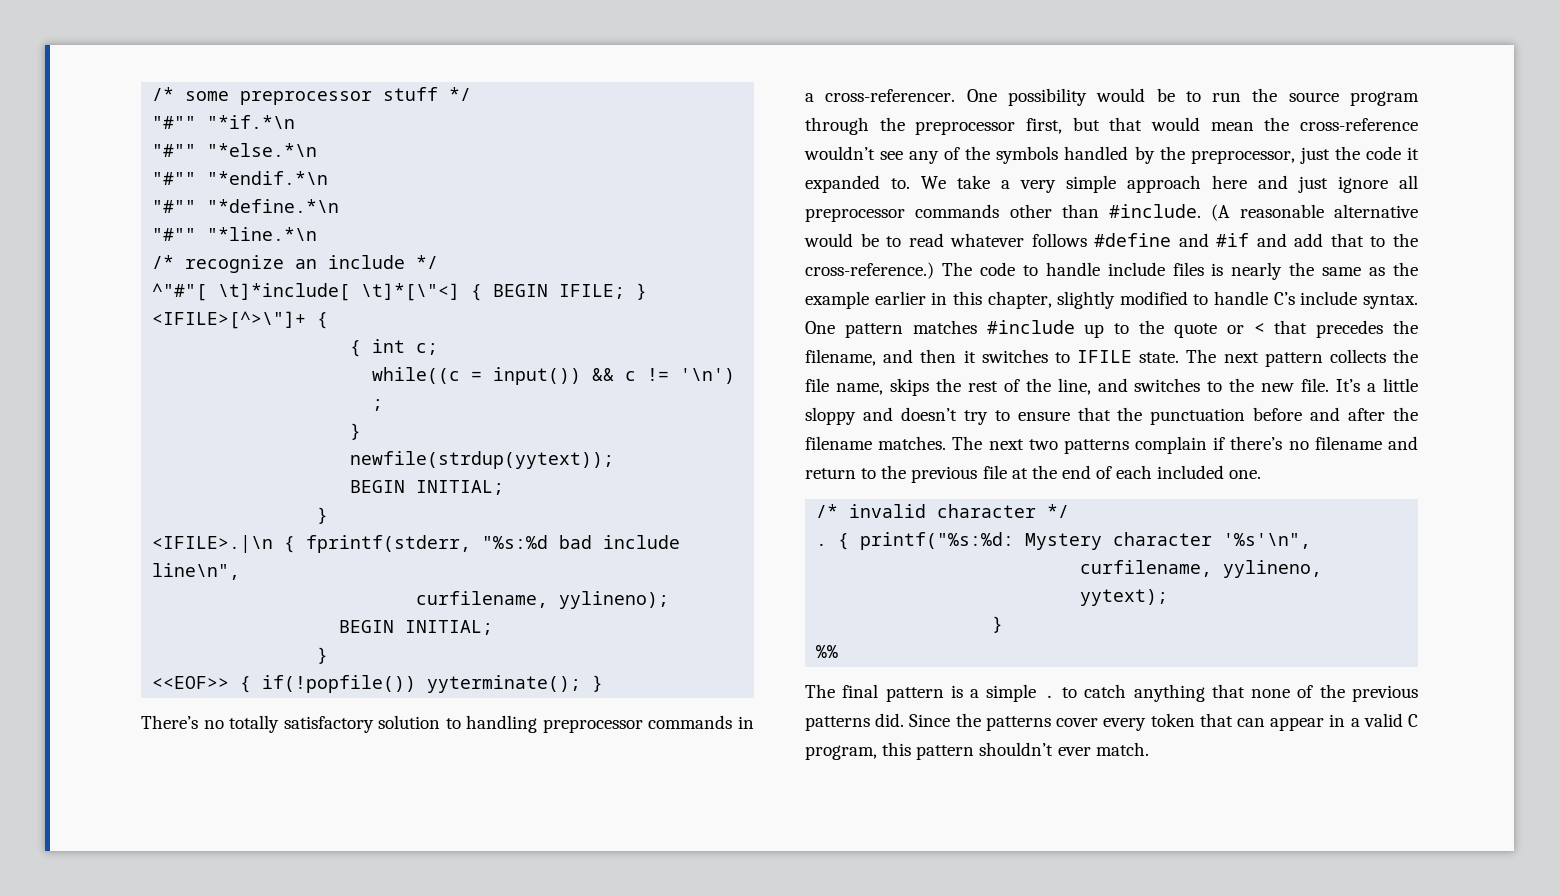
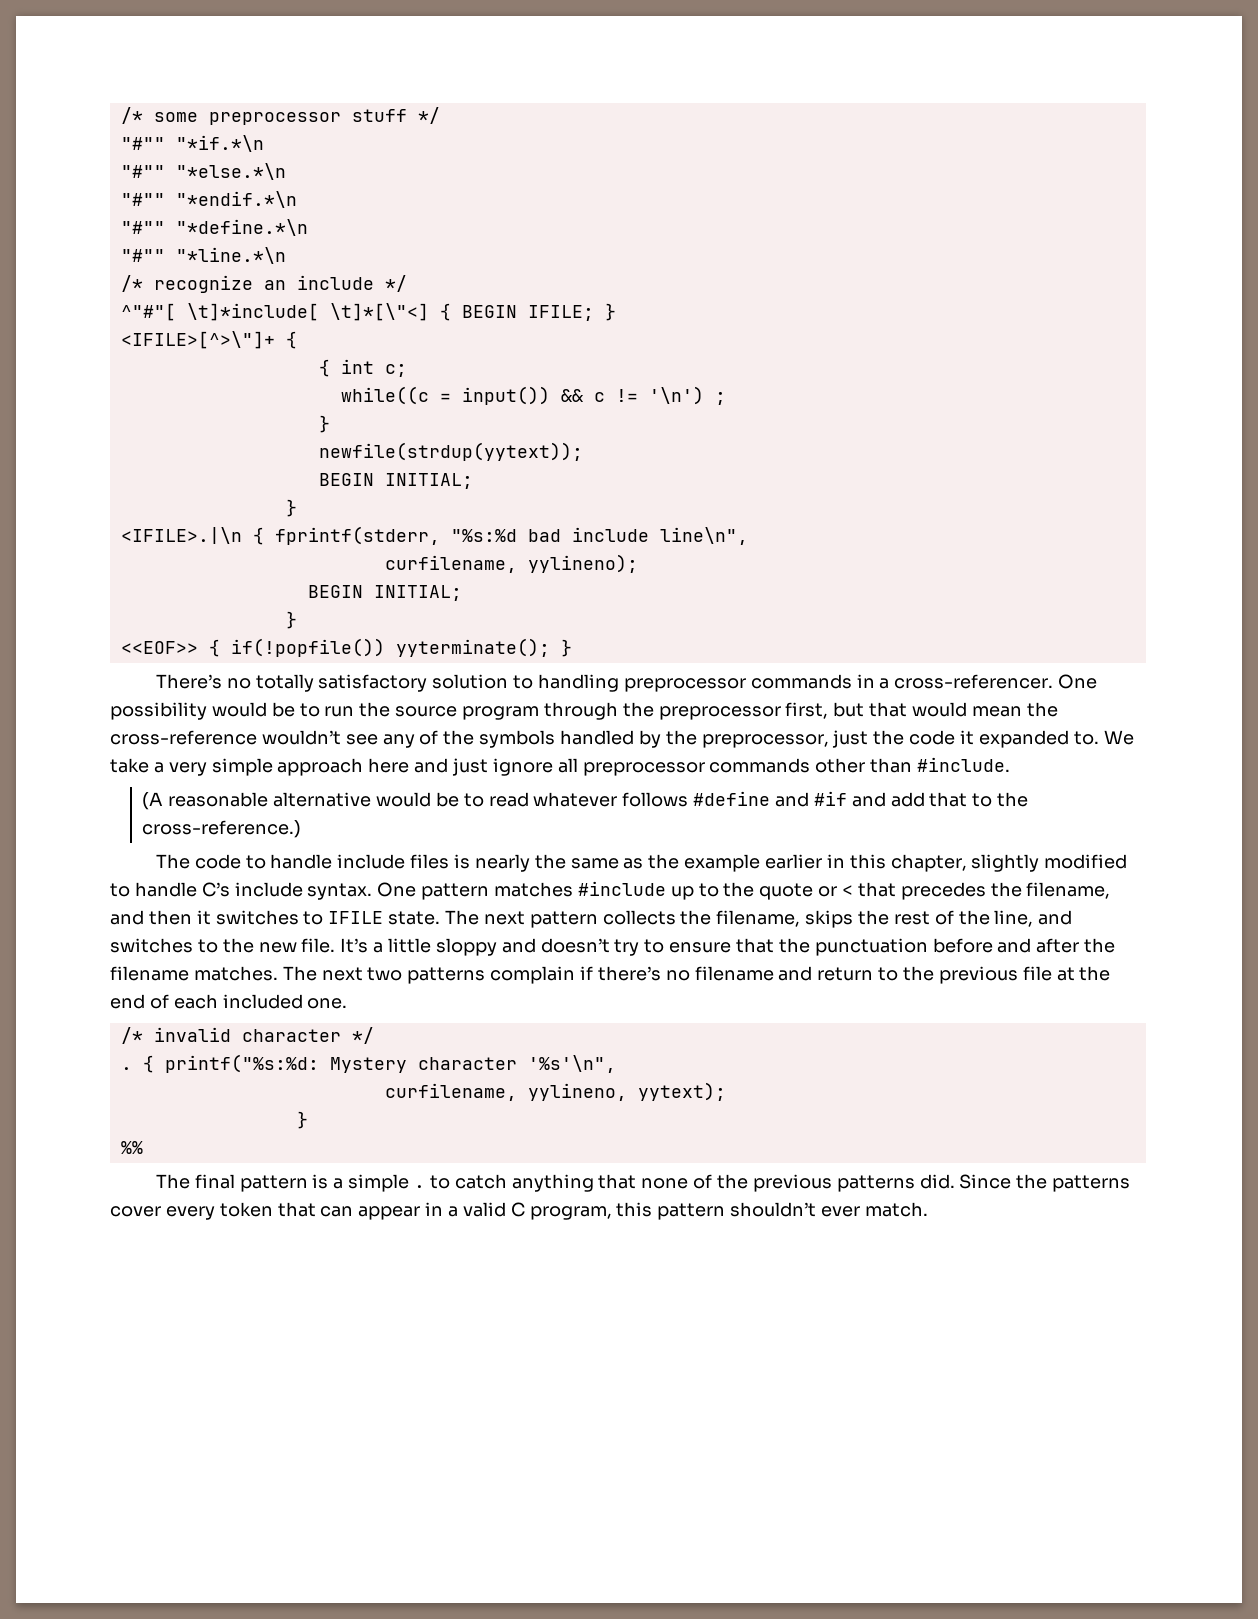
- We take a very simple approach here and just ignore all preprocessor commands other than #include. (A reasonable alternative would be to read whatever follows #define and #if and add that to the cross-reference.) The code to handle include files is nearly the same as the example earlier in this chapter, slightly modified to handle C’s include syntax.
+ We take a very simple approach here and just ignore all preprocessor commands other than #include.
+ (A reasonable alternative would be to read whatever follows #define and #if and add that to the cross-reference.)
+ The code to handle include files is nearly the same as the example earlier in this chapter, slightly modified to handle C’s include syntax.
- The next pattern collects the file name, skips the rest of the line, and switches to the new file.
+ The next pattern collects the filename, skips the rest of the line, and switches to the new file.

